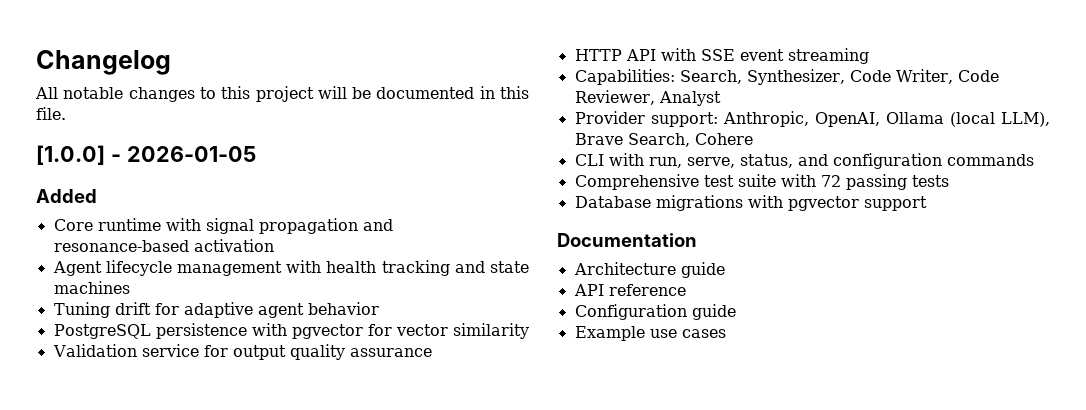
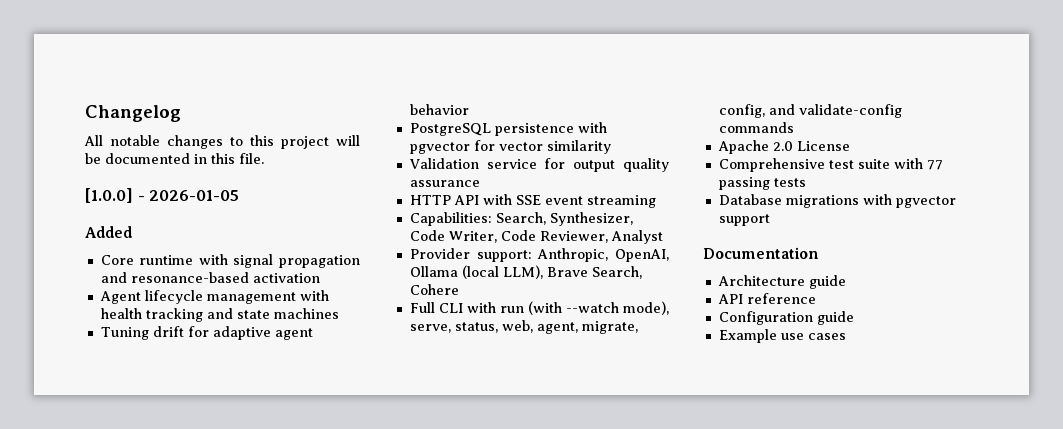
- CLI with run, serve, status, and configuration commands
+ Full CLI with run (with --watch mode), serve, status, web, agent, migrate, config, and validate-config commands
+ Apache 2.0 License
- Comprehensive test suite with 72 passing tests
+ Comprehensive test suite with 77 passing tests

